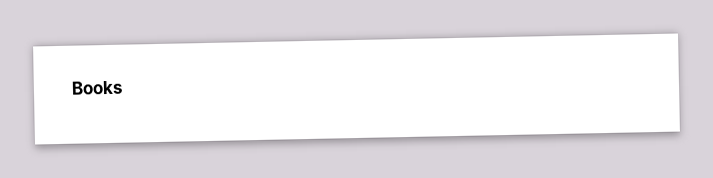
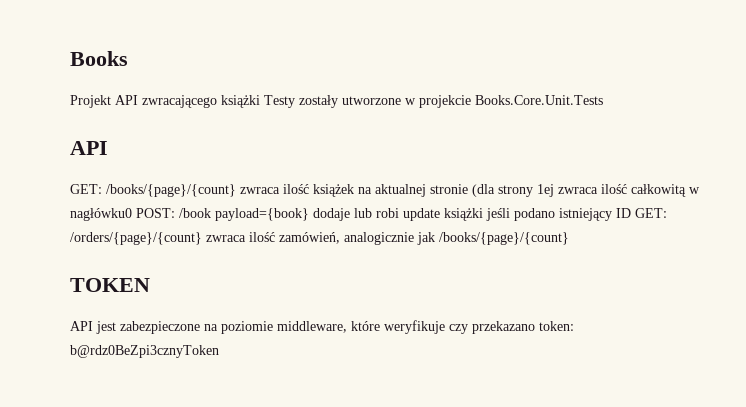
+ Projekt API zwracającego książki Testy zostały utworzone w projekcie Books.Core.Unit.Tests
+ API
+ GET: /books/{page}/{count} zwraca ilość książek na aktualnej stronie (dla strony 1ej zwraca ilość całkowitą w nagłówku0 POST: /book payload={book} dodaje lub robi update książki jeśli podano istniejący ID GET: /orders/{page}/{count} zwraca ilość zamówień, analogicznie jak /books/{page}/{count}
+ TOKEN
+ API jest zabezpieczone na poziomie middleware, które weryfikuje czy przekazano token: b@rdz0BeZpi3cznyToken

